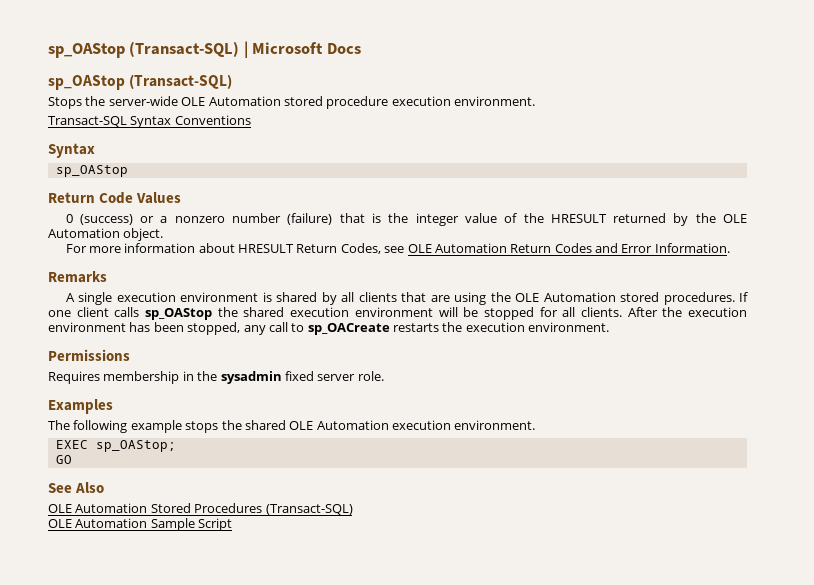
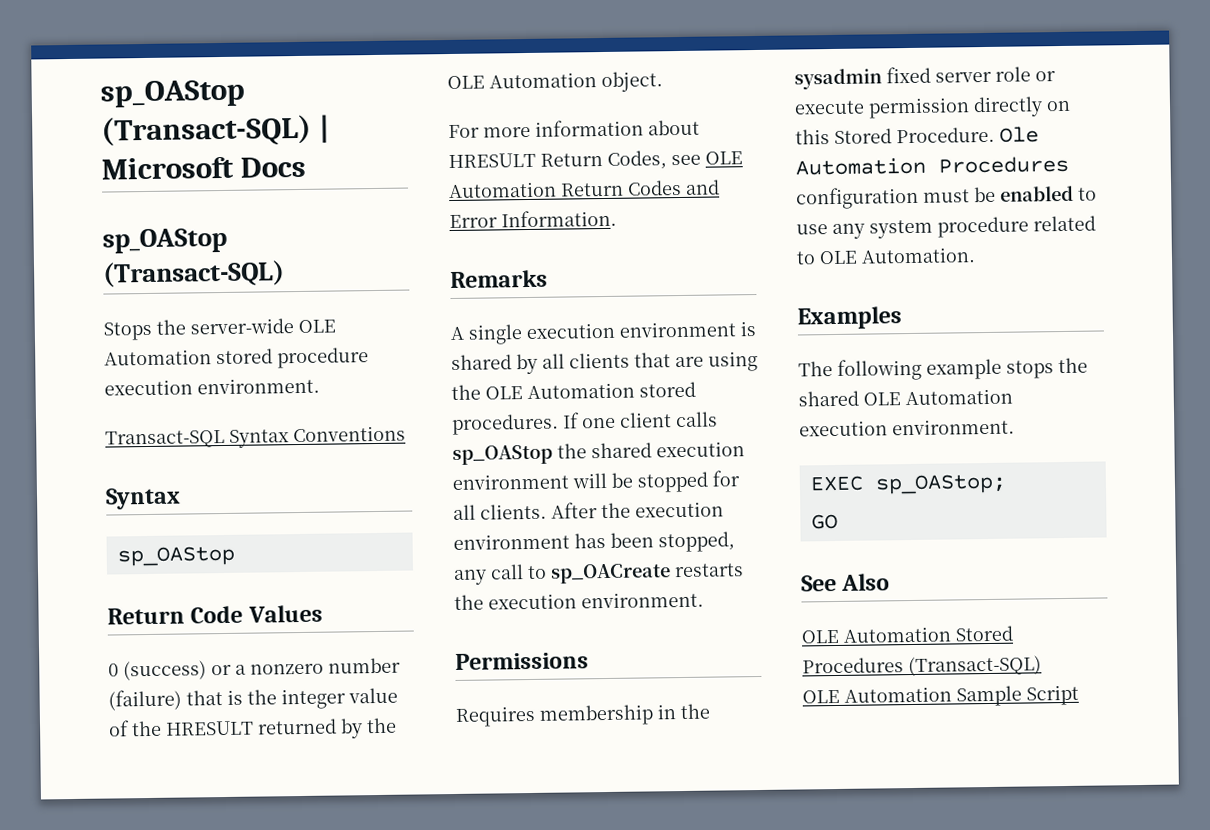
- Requires membership in the sysadmin fixed server role.
+ Requires membership in the sysadmin fixed server role or execute permission directly on this Stored Procedure. Ole Automation Procedures configuration must be enabled to use any system procedure related to OLE Automation.

